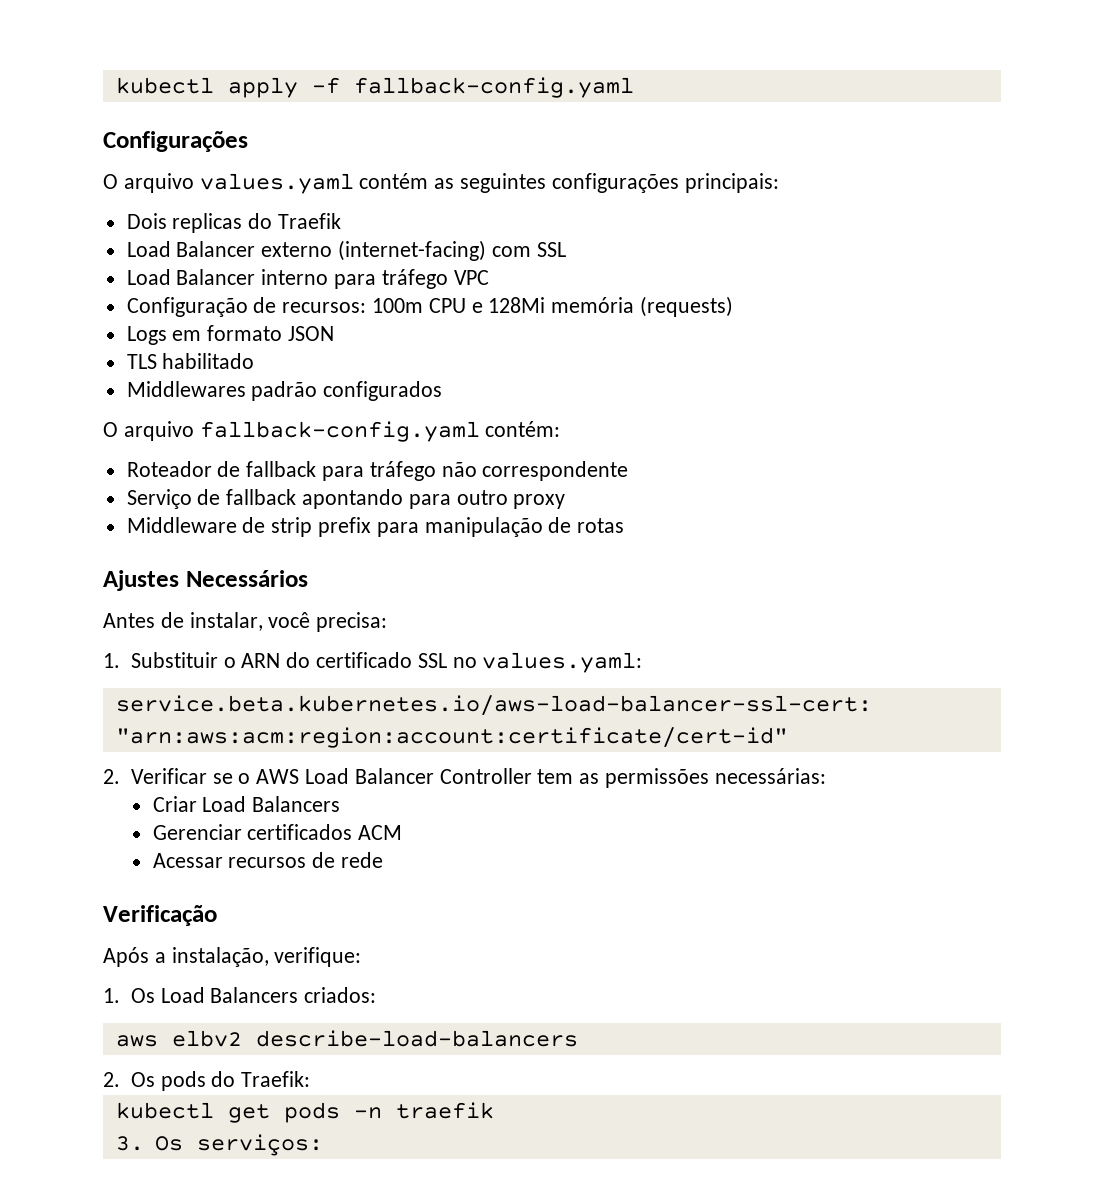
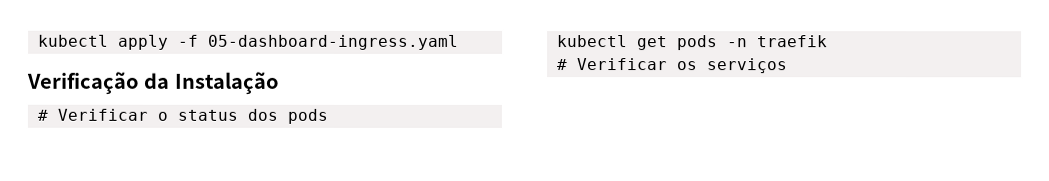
- kubectl apply -f fallback-config.yaml
- Configurações
- O arquivo values.yaml contém as seguintes configurações principais:
- Dois replicas do Traefik
- Load Balancer externo (internet-facing) com SSL
- Load Balancer interno para tráfego VPC
- Configuração de recursos: 100m CPU e 128Mi memória (requests)
- Logs em formato JSON
- TLS habilitado
- Middlewares padrão configurados
- O arquivo fallback-config.yaml contém:
- Roteador de fallback para tráfego não correspondente
- Serviço de fallback apontando para outro proxy
- Middleware de strip prefix para manipulação de rotas
- Ajustes Necessários
- Antes de instalar, você precisa:
- 1. Substituir o ARN do certificado SSL no values.yaml:
- service.beta.kubernetes.io/aws-load-balancer-ssl-cert: "arn:aws:acm:region:account:certificate/cert-id"
- 2. Verificar se o AWS Load Balancer Controller tem as permissões necessárias:
- Criar Load Balancers
- Gerenciar certificados ACM
- Acessar recursos de rede
- Verificação
- Após a instalação, verifique:
- 1. Os Load Balancers criados:
- aws elbv2 describe-load-balancers
- 2. Os pods do Traefik:
+ kubectl apply -f 05-dashboard-ingress.yaml
+ Verificação da Instalação
+ # Verificar o status dos pods
- 3. Os serviços:
+ # Verificar os serviços

